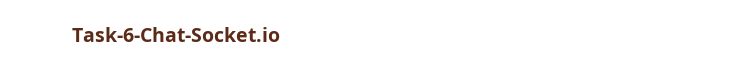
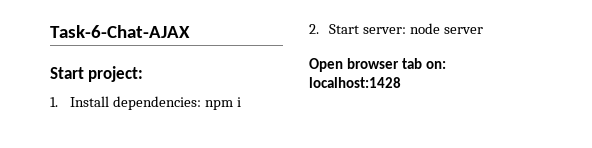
- Task-6-Chat-Socket.io
+ Task-6-Chat-AJAX
+ Start project:
+ 1. Install dependencies: npm i
+ 2. Start server: node server
+ Open browser tab on: localhost:1428

